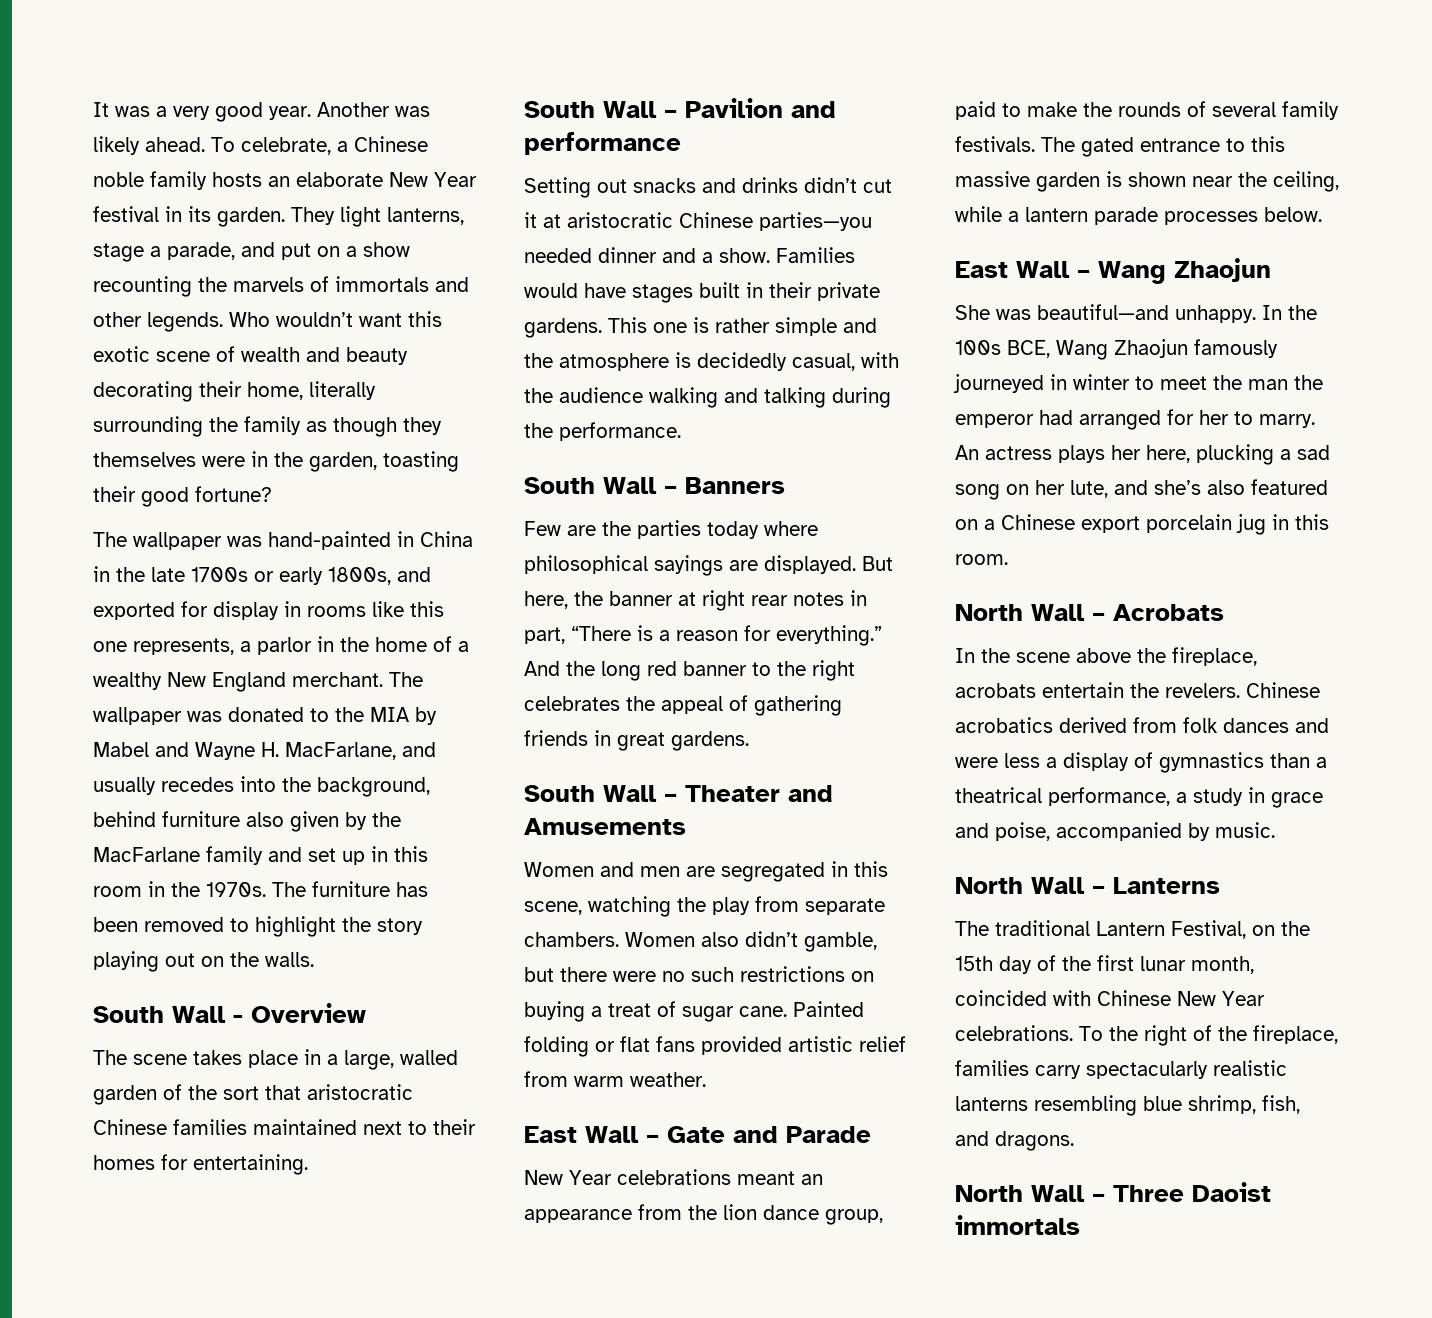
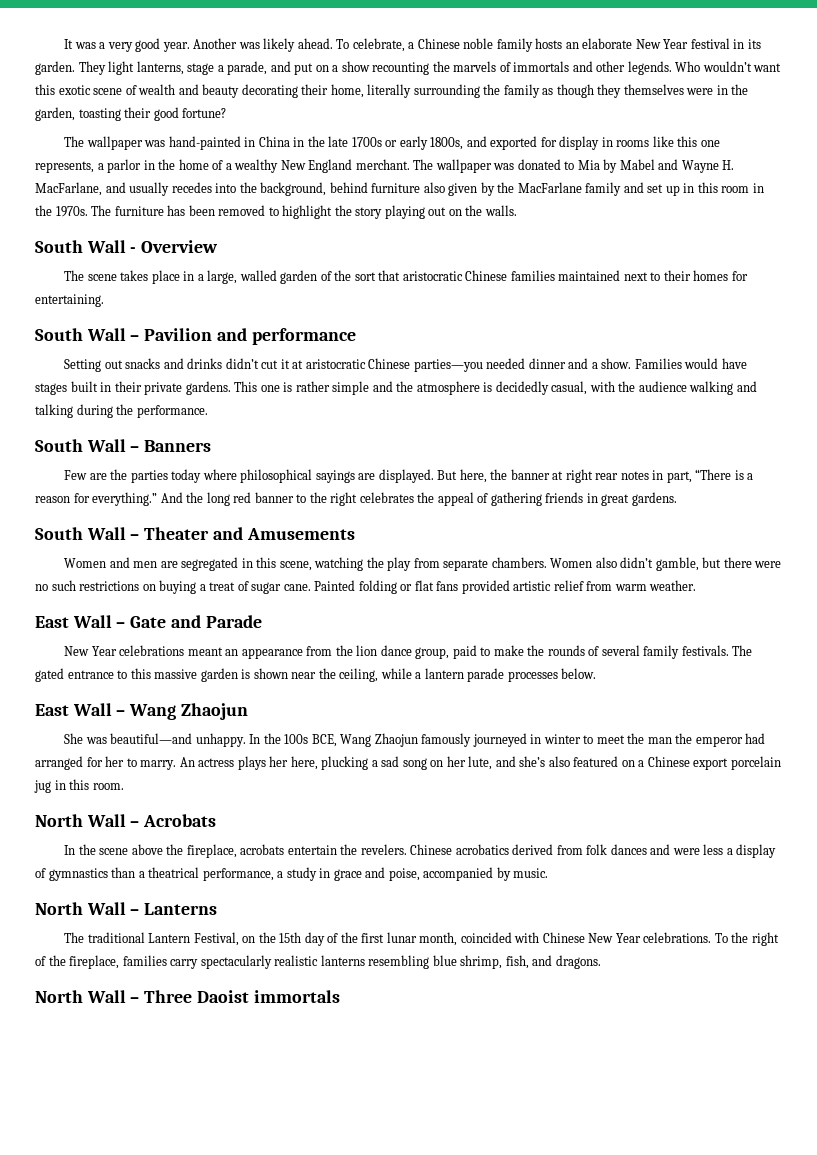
- The wallpaper was donated to the MIA by Mabel and Wayne H. MacFarlane, and usually recedes into the background, behind furniture also given by the MacFarlane family and set up in this room in the 1970s.
+ The wallpaper was donated to Mia by Mabel and Wayne H. MacFarlane, and usually recedes into the background, behind furniture also given by the MacFarlane family and set up in this room in the 1970s.

